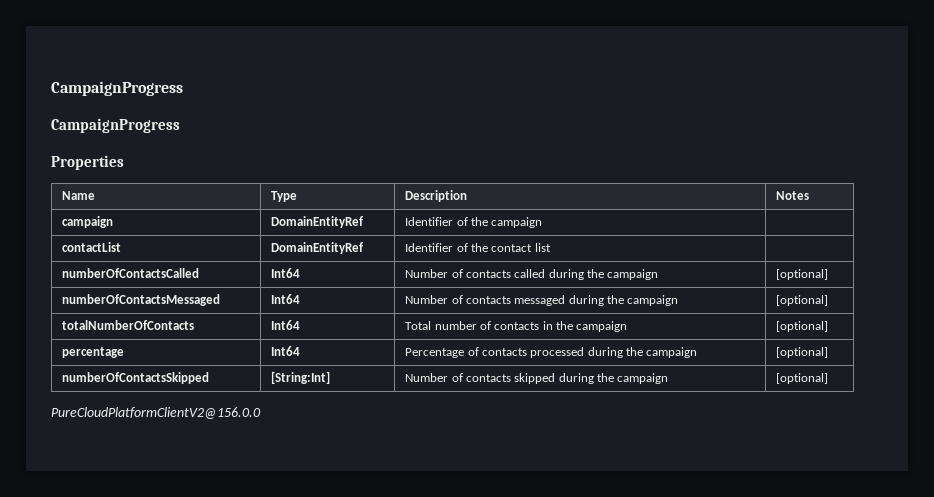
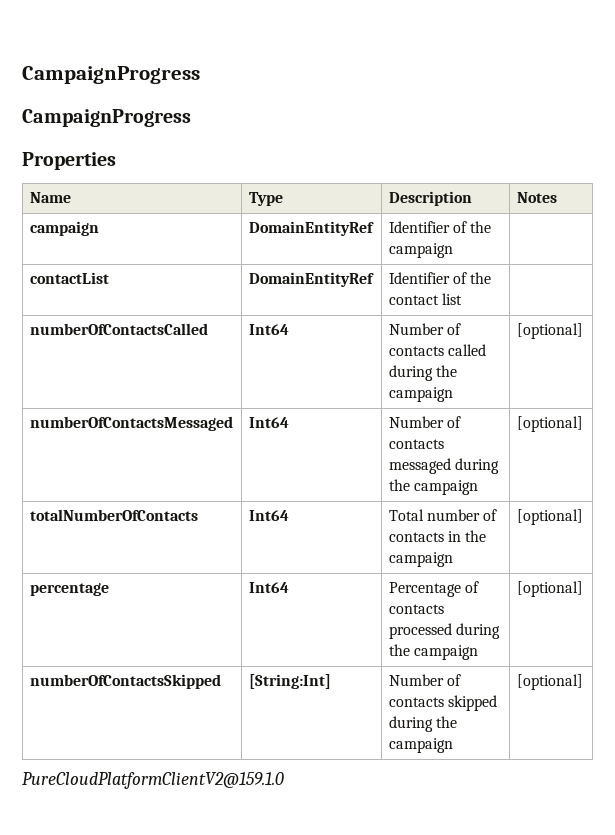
- PureCloudPlatformClientV2@156.0.0
+ PureCloudPlatformClientV2@159.1.0

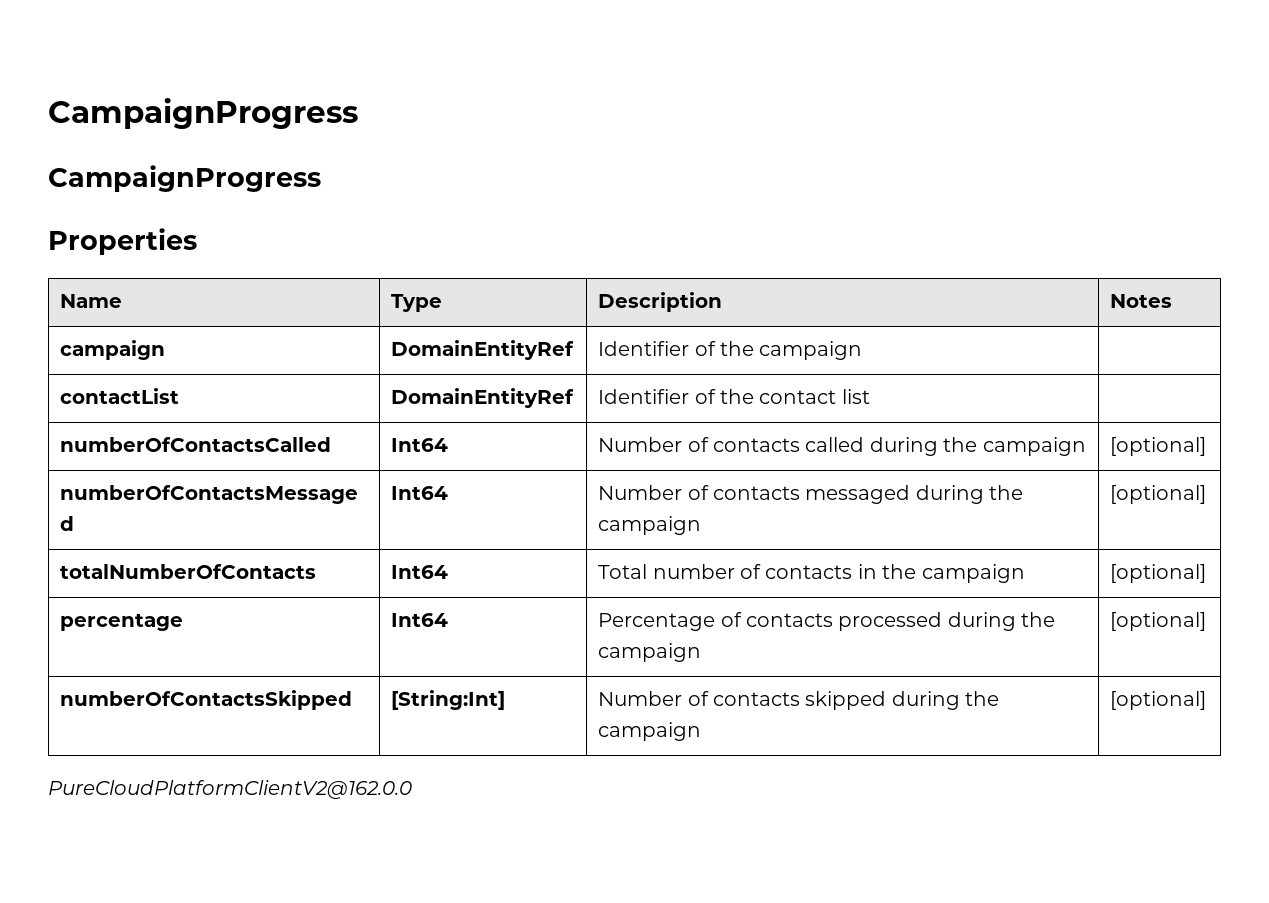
- PureCloudPlatformClientV2@159.1.0
+ PureCloudPlatformClientV2@162.0.0

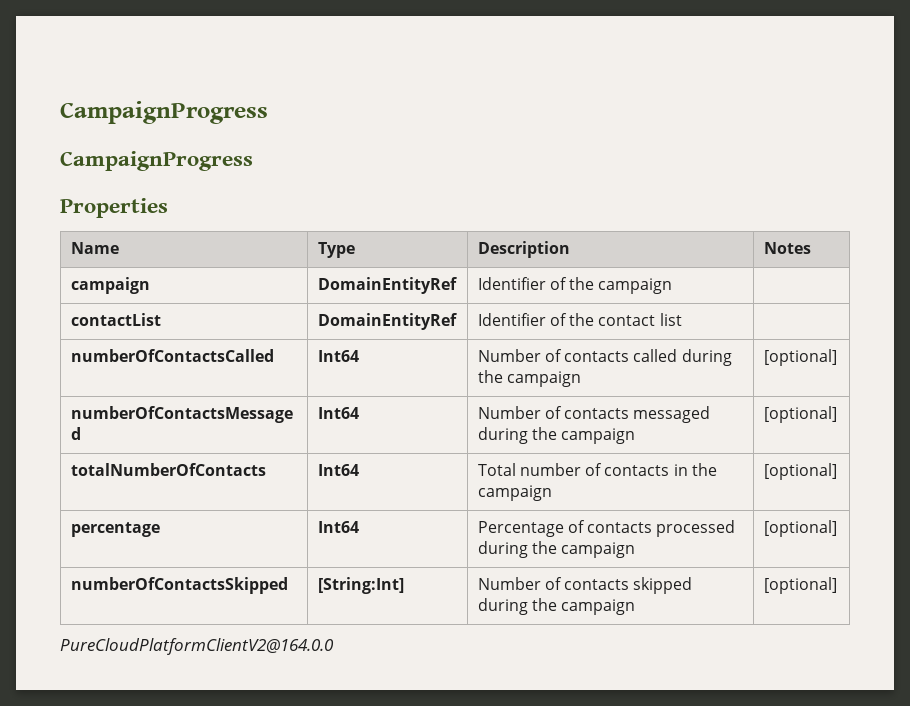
- PureCloudPlatformClientV2@162.0.0
+ PureCloudPlatformClientV2@164.0.0

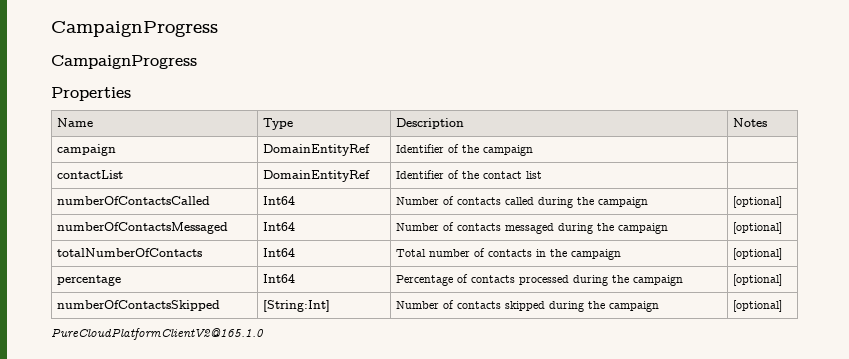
- PureCloudPlatformClientV2@164.0.0
+ PureCloudPlatformClientV2@165.1.0

